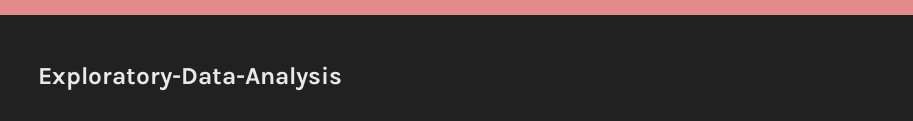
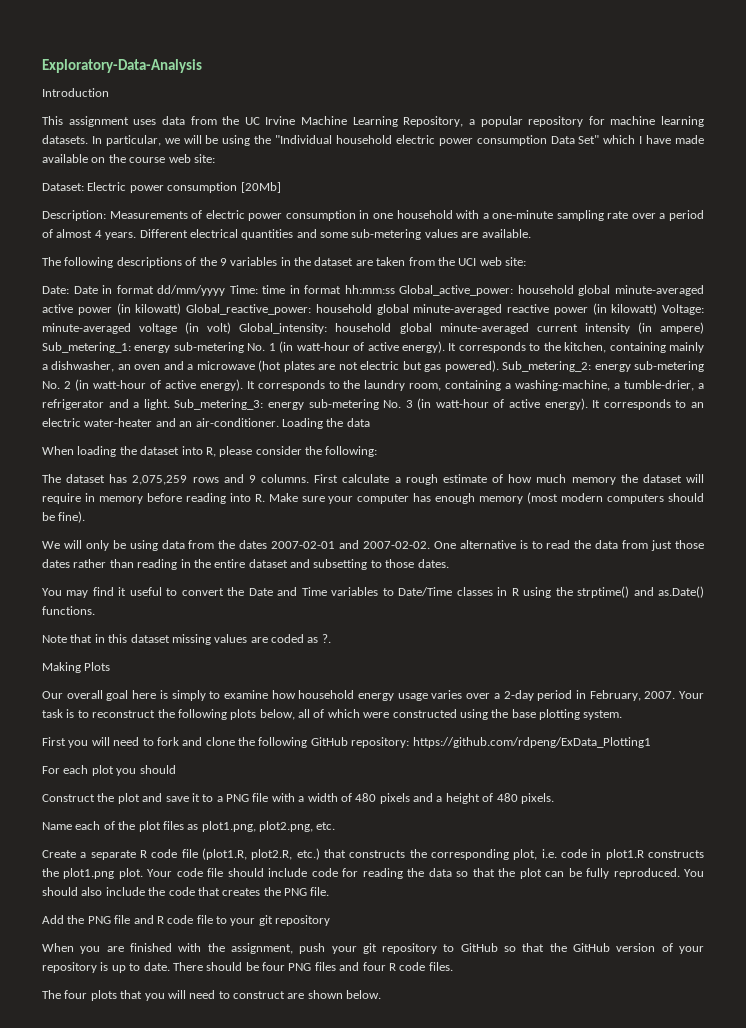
+ Introduction
+ This assignment uses data from the UC Irvine Machine Learning Repository, a popular repository for machine learning datasets. In particular, we will be using the "Individual household electric power consumption Data Set" which I have made available on the course web site:
+ Dataset: Electric power consumption [20Mb]
+ Description: Measurements of electric power consumption in one household with a one-minute sampling rate over a period of almost 4 years. Different electrical quantities and some sub-metering values are available.
+ The following descriptions of the 9 variables in the dataset are taken from the UCI web site:
+ Date: Date in format dd/mm/yyyy Time: time in format hh:mm:ss Global_active_power: household global minute-averaged active power (in kilowatt) Global_reactive_power: household global minute-averaged reactive power (in kilowatt) Voltage: minute-averaged voltage (in volt) Global_intensity: household global minute-averaged current intensity (in ampere) Sub_metering_1: energy sub-metering No. 1 (in watt-hour of active energy). It corresponds to the kitchen, containing mainly a dishwasher, an oven and a microwave (hot plates are not electric but gas powered). Sub_metering_2: energy sub-metering No. 2 (in watt-hour of active energy). It corresponds to the laundry room, containing a washing-machine, a tumble-drier, a refrigerator and a light. Sub_metering_3: energy sub-metering No. 3 (in watt-hour of active energy). It corresponds to an electric water-heater and an air-conditioner. Loading the data
+ When loading the dataset into R, please consider the following:
+ The dataset has 2,075,259 rows and 9 columns. First calculate a rough estimate of how much memory the dataset will require in memory before reading into R. Make sure your computer has enough memory (most modern computers should be fine).
+ We will only be using data from the dates 2007-02-01 and 2007-02-02. One alternative is to read the data from just those dates rather than reading in the entire dataset and subsetting to those dates.
+ You may find it useful to convert the Date and Time variables to Date/Time classes in R using the strptime() and as.Date() functions.
+ Note that in this dataset missing values are coded as ?.
+ Making Plots
+ Our overall goal here is simply to examine how household energy usage varies over a 2-day period in February, 2007. Your task is to reconstruct the following plots below, all of which were constructed using the base plotting system.
+ First you will need to fork and clone the following GitHub repository: https://github.com/rdpeng/ExData_Plotting1
+ For each plot you should
+ Construct the plot and save it to a PNG file with a width of 480 pixels and a height of 480 pixels.
+ Name each of the plot files as plot1.png, plot2.png, etc.
+ Create a separate R code file (plot1.R, plot2.R, etc.) that constructs the corresponding plot, i.e. code in plot1.R constructs the plot1.png plot. Your code file should include code for reading the data so that the plot can be fully reproduced. You should also include the code that creates the PNG file.
+ Add the PNG file and R code file to your git repository
+ When you are finished with the assignment, push your git repository to GitHub so that the GitHub version of your repository is up to date. There should be four PNG files and four R code files.
+ The four plots that you will need to construct are shown below.

